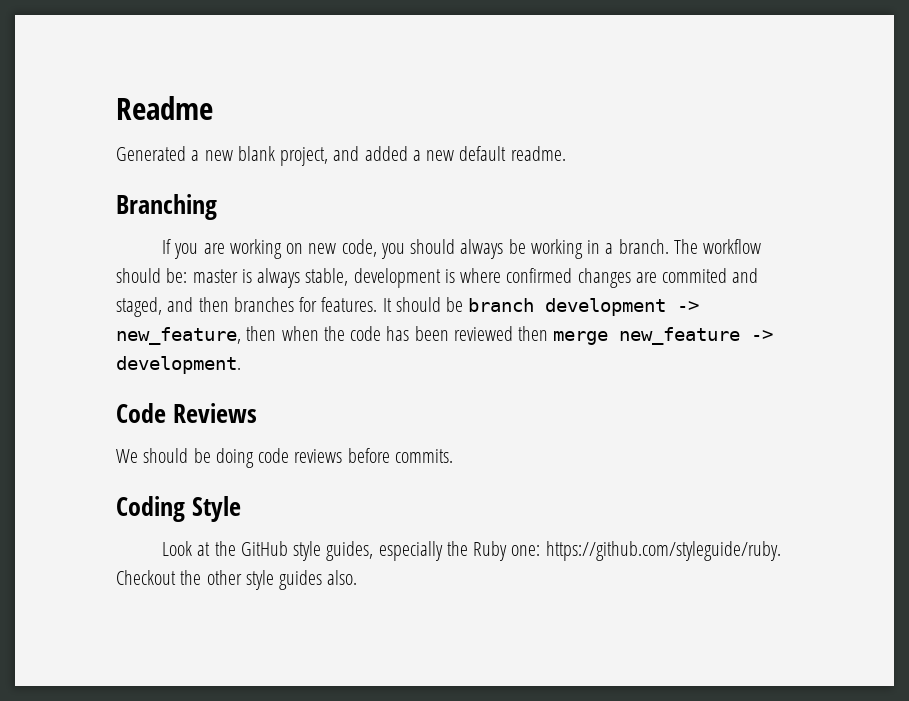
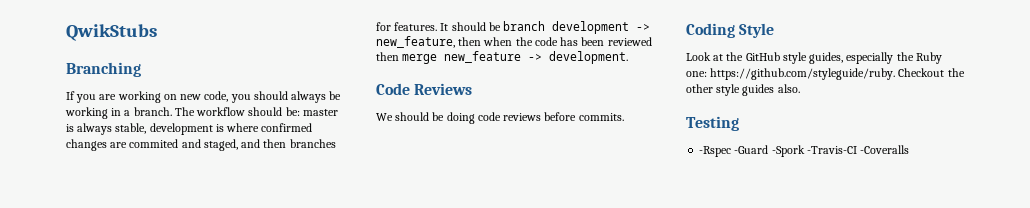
- Readme
- Generated a new blank project, and added a new default readme.
+ QwikStubs
+ Testing
+ -Rspec -Guard -Spork -Travis-CI -Coveralls

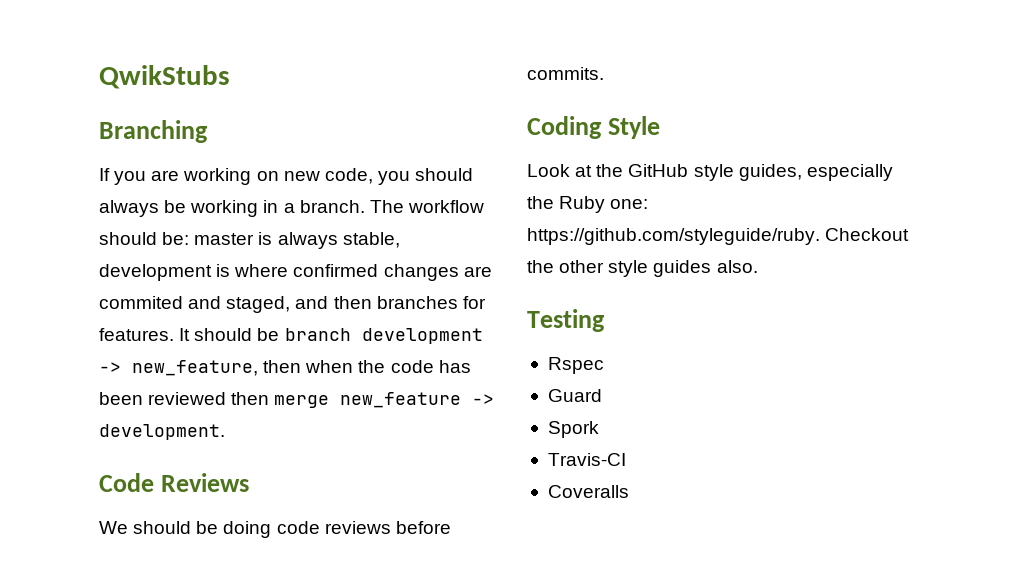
- -Rspec -Guard -Spork -Travis-CI -Coveralls
+ Rspec
+ Guard
+ Spork
+ Travis-CI
+ Coveralls

